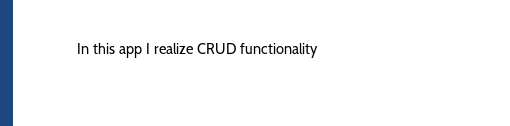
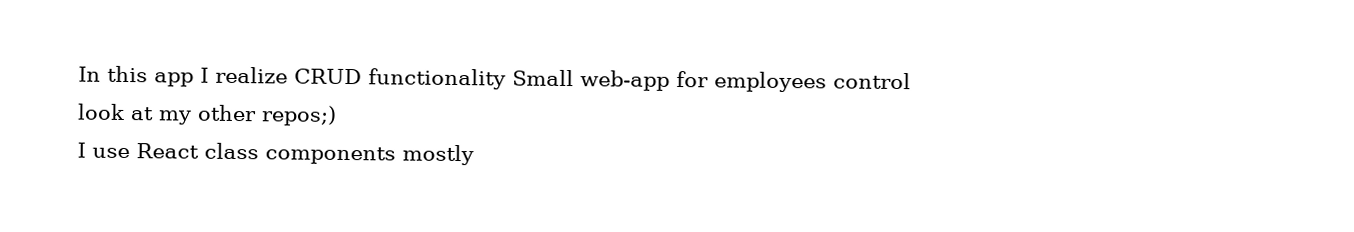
- In this app I realize CRUD functionality
+ In this app I realize CRUD functionality Small web-app for employees control
+ look at my other repos;)
+ I use React class components mostly

